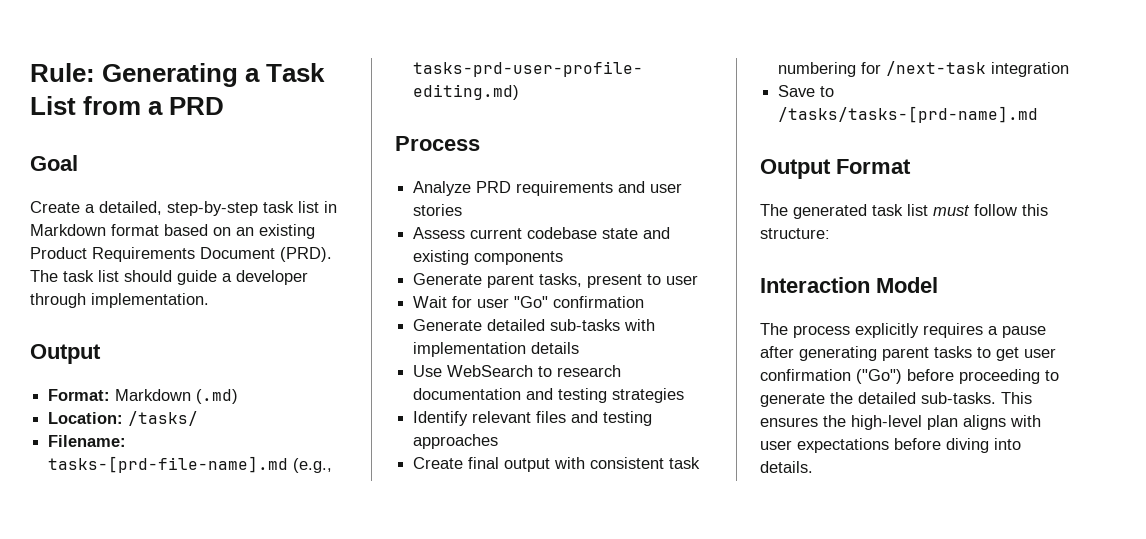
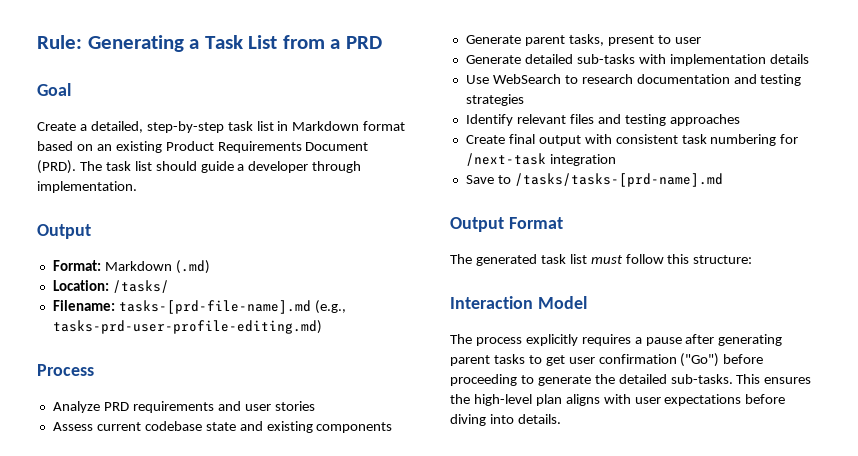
- Wait for user "Go" confirmation

